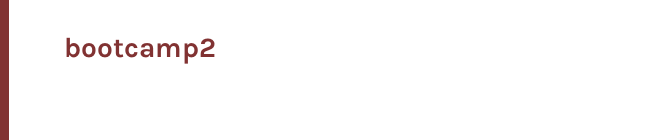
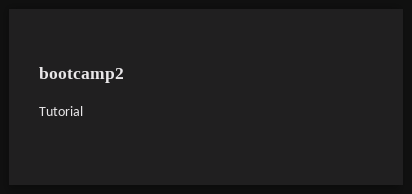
+ Tutorial

